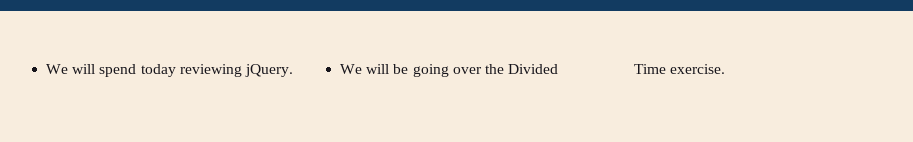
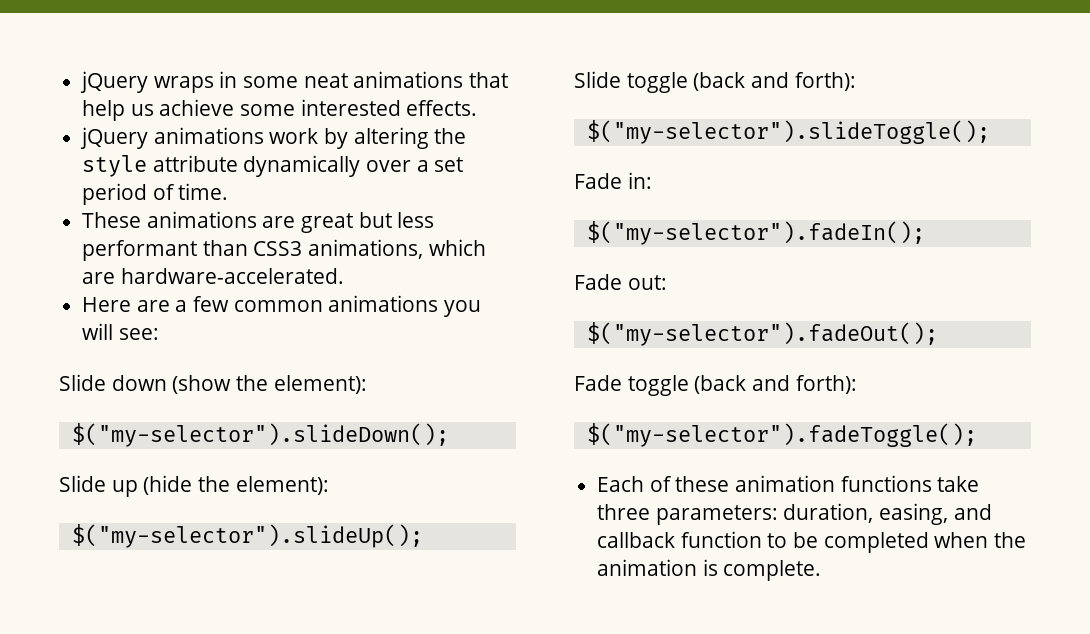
- We will spend today reviewing jQuery.
- We will be going over the Divided Time exercise.
+ jQuery wraps in some neat animations that help us achieve some interested effects.
+ jQuery animations work by altering the style attribute dynamically over a set period of time.
+ These animations are great but less performant than CSS3 animations, which are hardware-accelerated.
+ Here are a few common animations you will see:
+ Slide down (show the element):
+ $("my-selector").slideDown();
+ Slide up (hide the element):
+ $("my-selector").slideUp();
+ Slide toggle (back and forth):
+ $("my-selector").slideToggle();
+ Fade in:
+ $("my-selector").fadeIn();
+ Fade out:
+ $("my-selector").fadeOut();
+ Fade toggle (back and forth):
+ $("my-selector").fadeToggle();
+ Each of these animation functions take three parameters: duration, easing, and callback function to be completed when the animation is complete.

